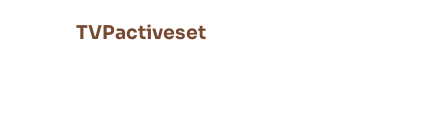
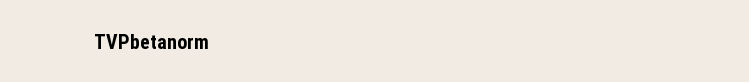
- TVPactiveset
+ TVPbetanorm

